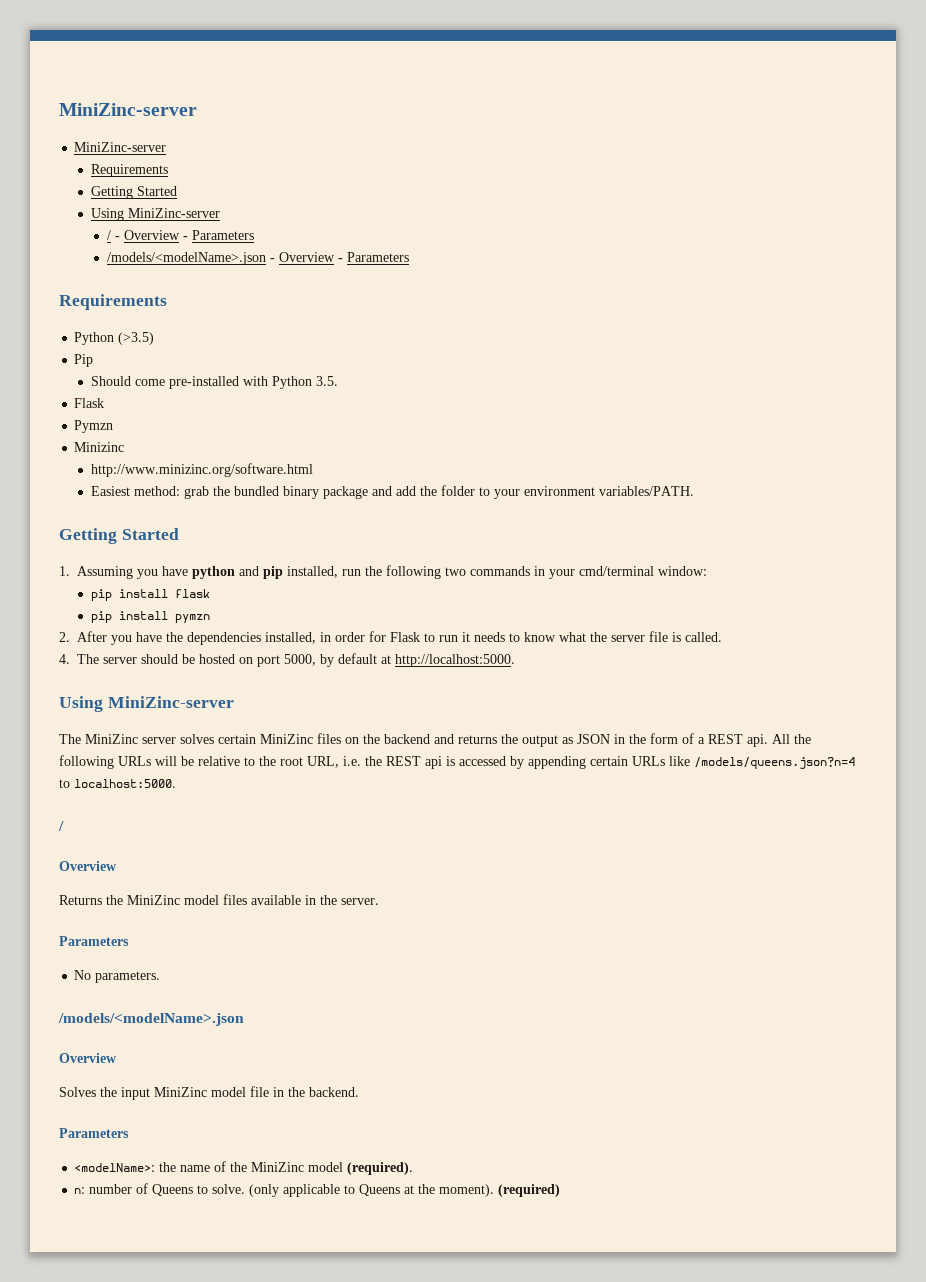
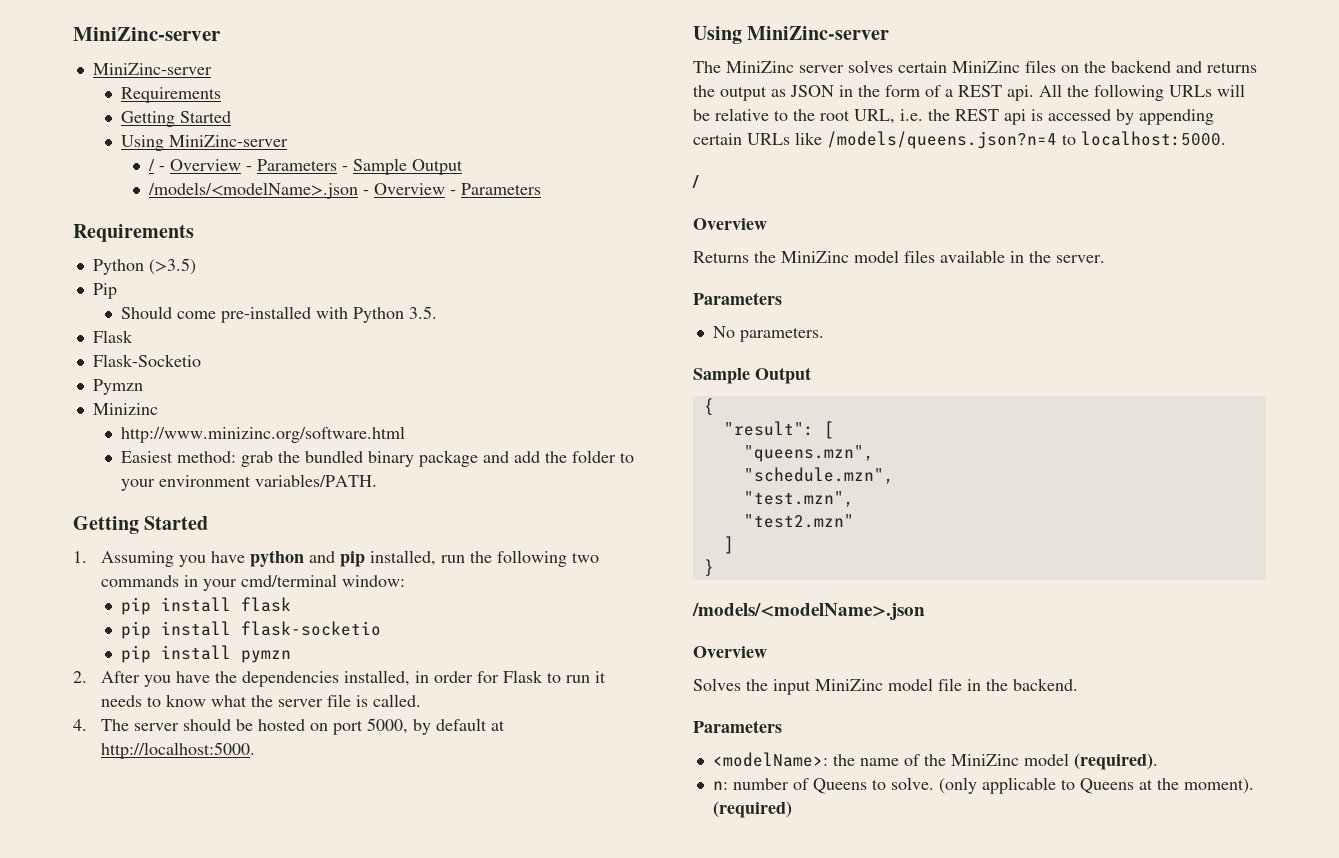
- / - Overview - Parameters
+ / - Overview - Parameters - Sample Output
+ Flask-Socketio
+ pip install flask-socketio
  No parameters.
+ Sample Output
+ {
+ "result": [
+ "queens.mzn",
+ "schedule.mzn",
+ "test.mzn",
+ "test2.mzn"
+ ]
+ }

